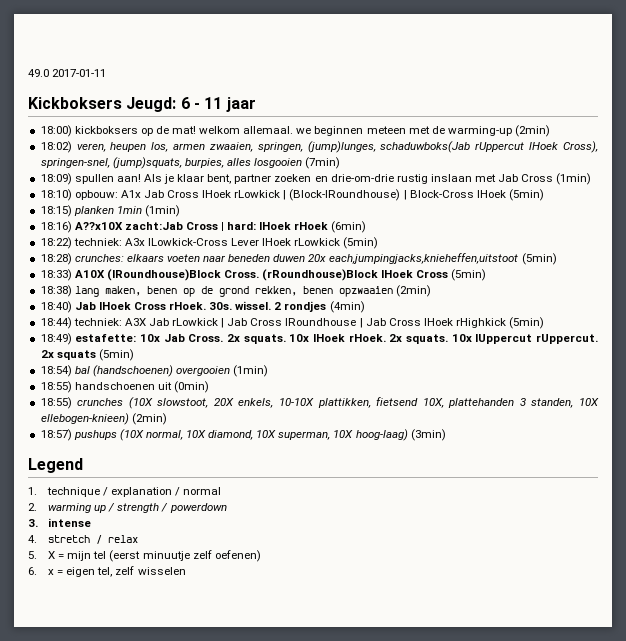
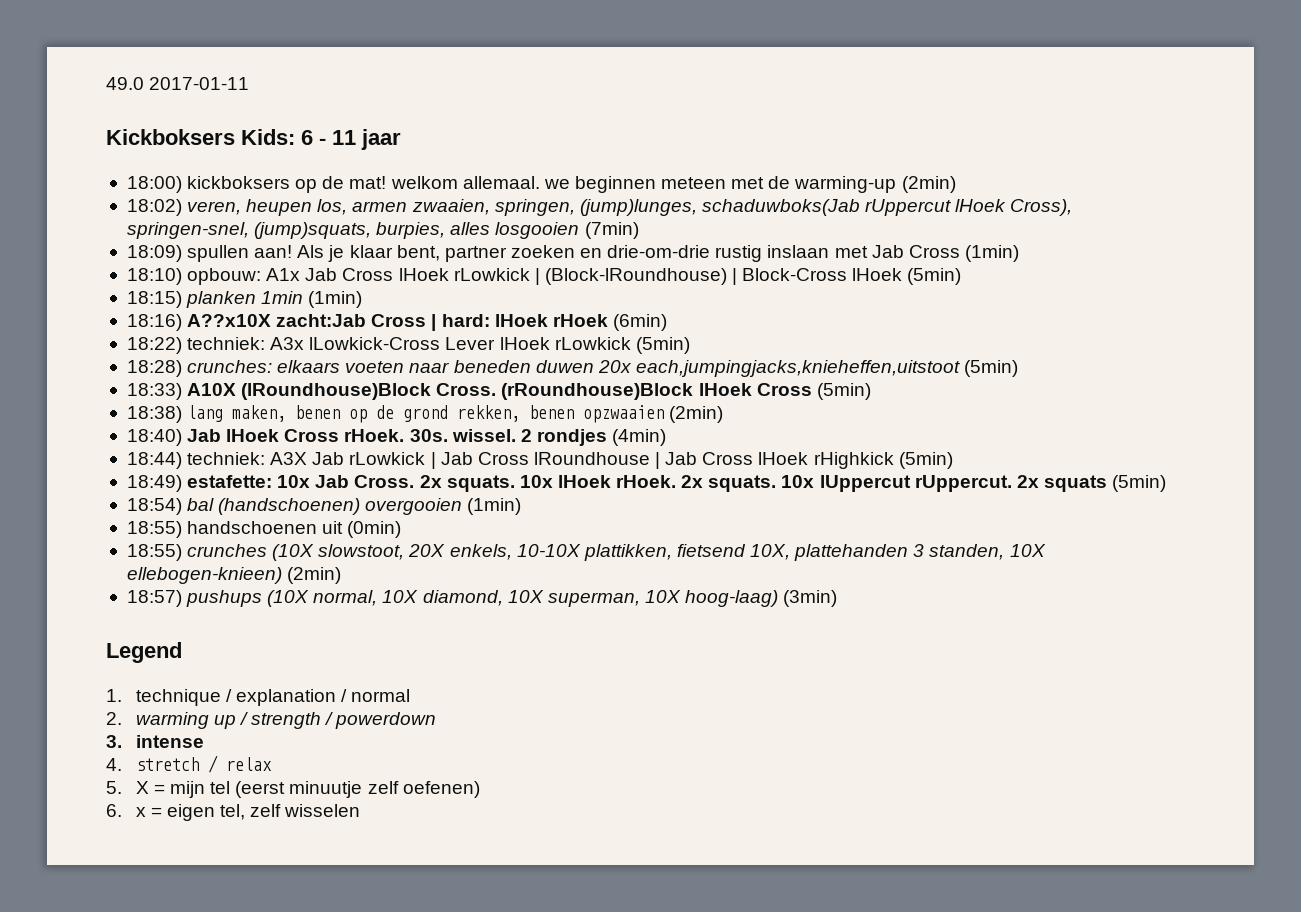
- Kickboksers Jeugd: 6 - 11 jaar
+ Kickboksers Kids: 6 - 11 jaar

